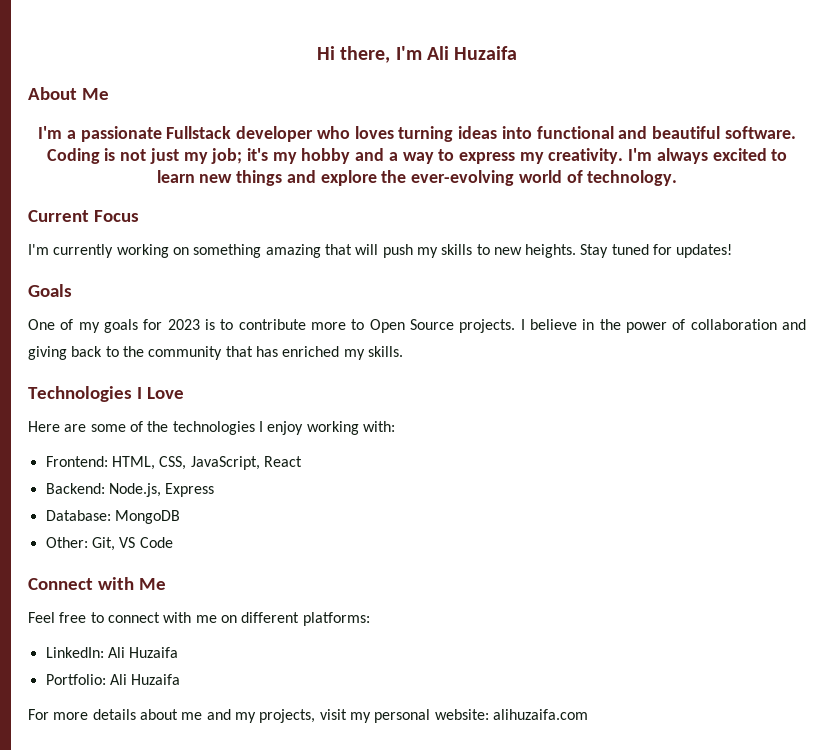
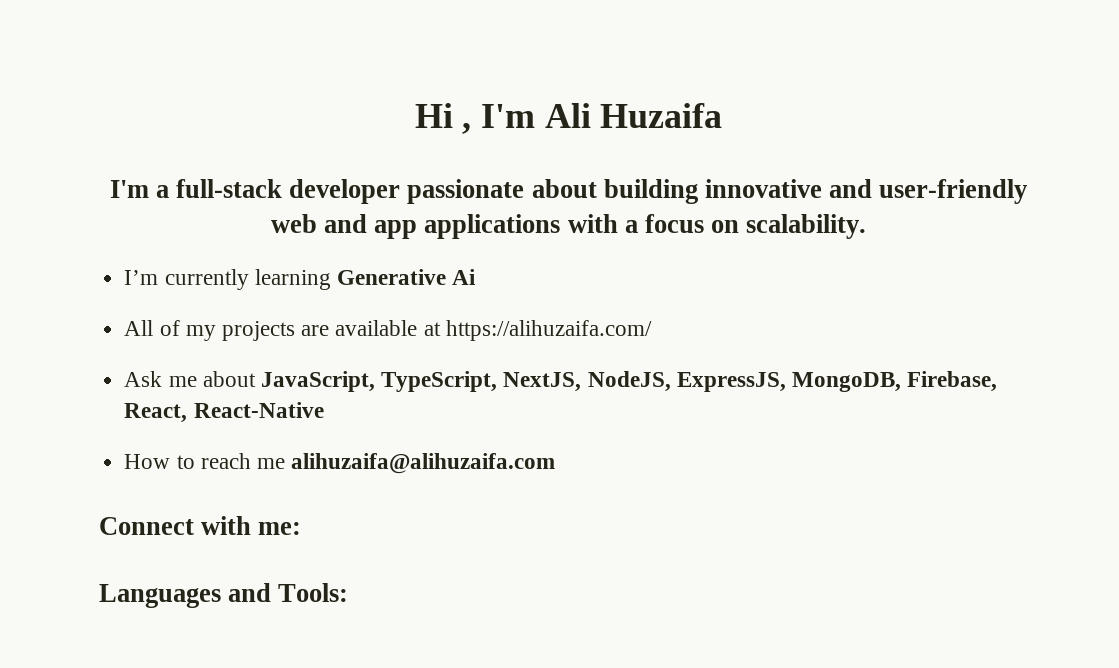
- Hi there, I'm Ali Huzaifa
+ Hi , I'm Ali Huzaifa
- About Me
- I'm a passionate Fullstack developer who loves turning ideas into functional and beautiful software. Coding is not just my job; it's my hobby and a way to express my creativity. I'm always excited to learn new things and explore the ever-evolving world of technology.
- Current Focus
- I'm currently working on something amazing that will push my skills to new heights. Stay tuned for updates!
- Goals
- One of my goals for 2023 is to contribute more to Open Source projects. I believe in the power of collaboration and giving back to the community that has enriched my skills.
- Technologies I Love
- Here are some of the technologies I enjoy working with:
- Frontend: HTML, CSS, JavaScript, React
- Backend: Node.js, Express
- Database: MongoDB
- Other: Git, VS Code
- Connect with Me
- Feel free to connect with me on different platforms:
- LinkedIn: Ali Huzaifa
- Portfolio: Ali Huzaifa
- For more details about me and my projects, visit my personal website: alihuzaifa.com
+ I'm a full-stack developer passionate about building innovative and user-friendly web and app applications with a focus on scalability.
+ I’m currently learning Generative Ai
+ All of my projects are available at https://alihuzaifa.com/
+ Ask me about JavaScript, TypeScript, NextJS, NodeJS, ExpressJS, MongoDB, Firebase, React, React-Native
+ How to reach me alihuzaifa@alihuzaifa.com
+ Connect with me:
+ Languages and Tools:

